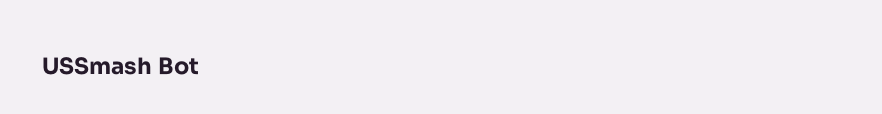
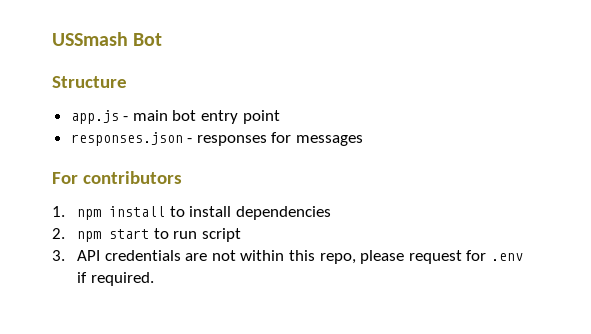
+ Structure
+ app.js - main bot entry point
+ responses.json - responses for messages
+ For contributors
+ 1. npm install to install dependencies
+ 2. npm start to run script
+ 3. API credentials are not within this repo, please request for .env if required.

